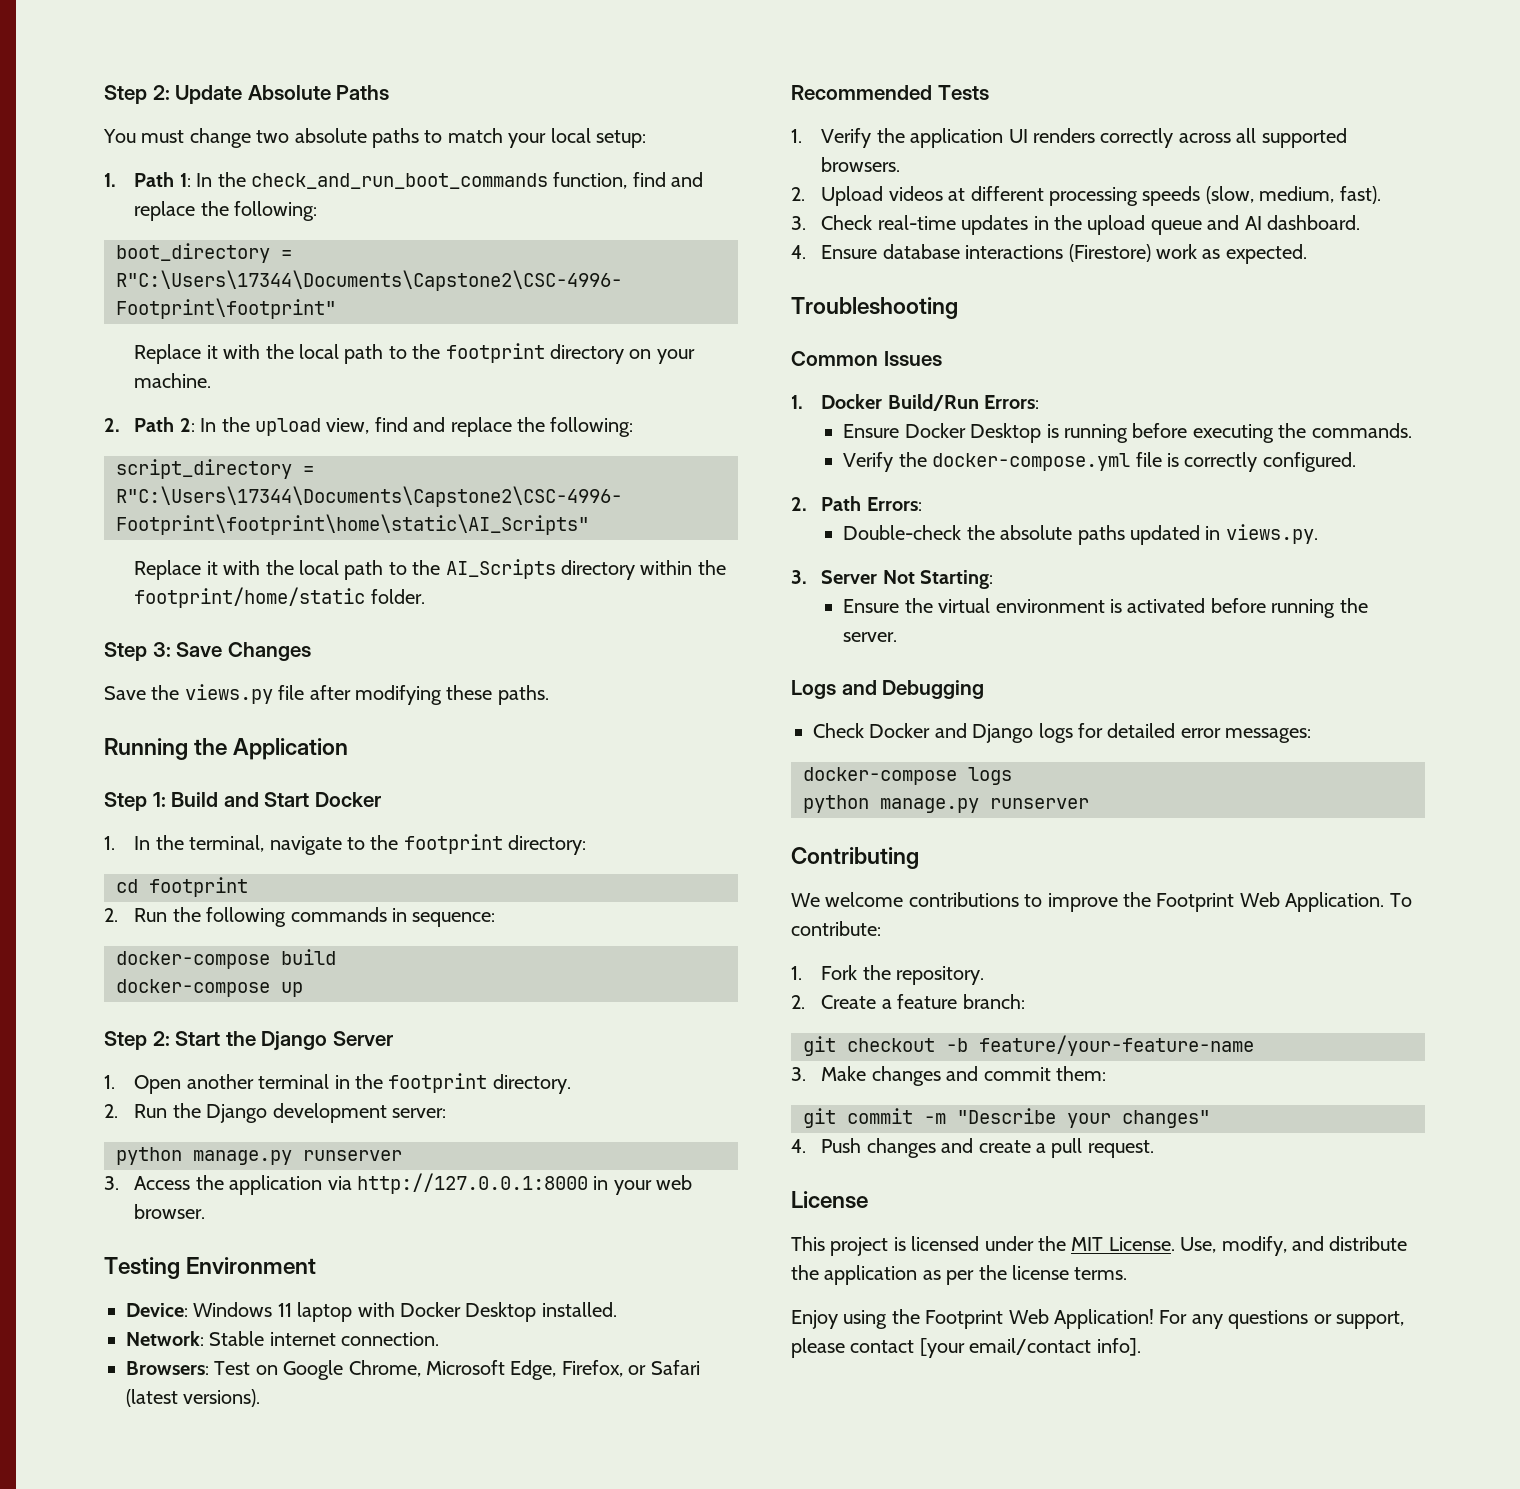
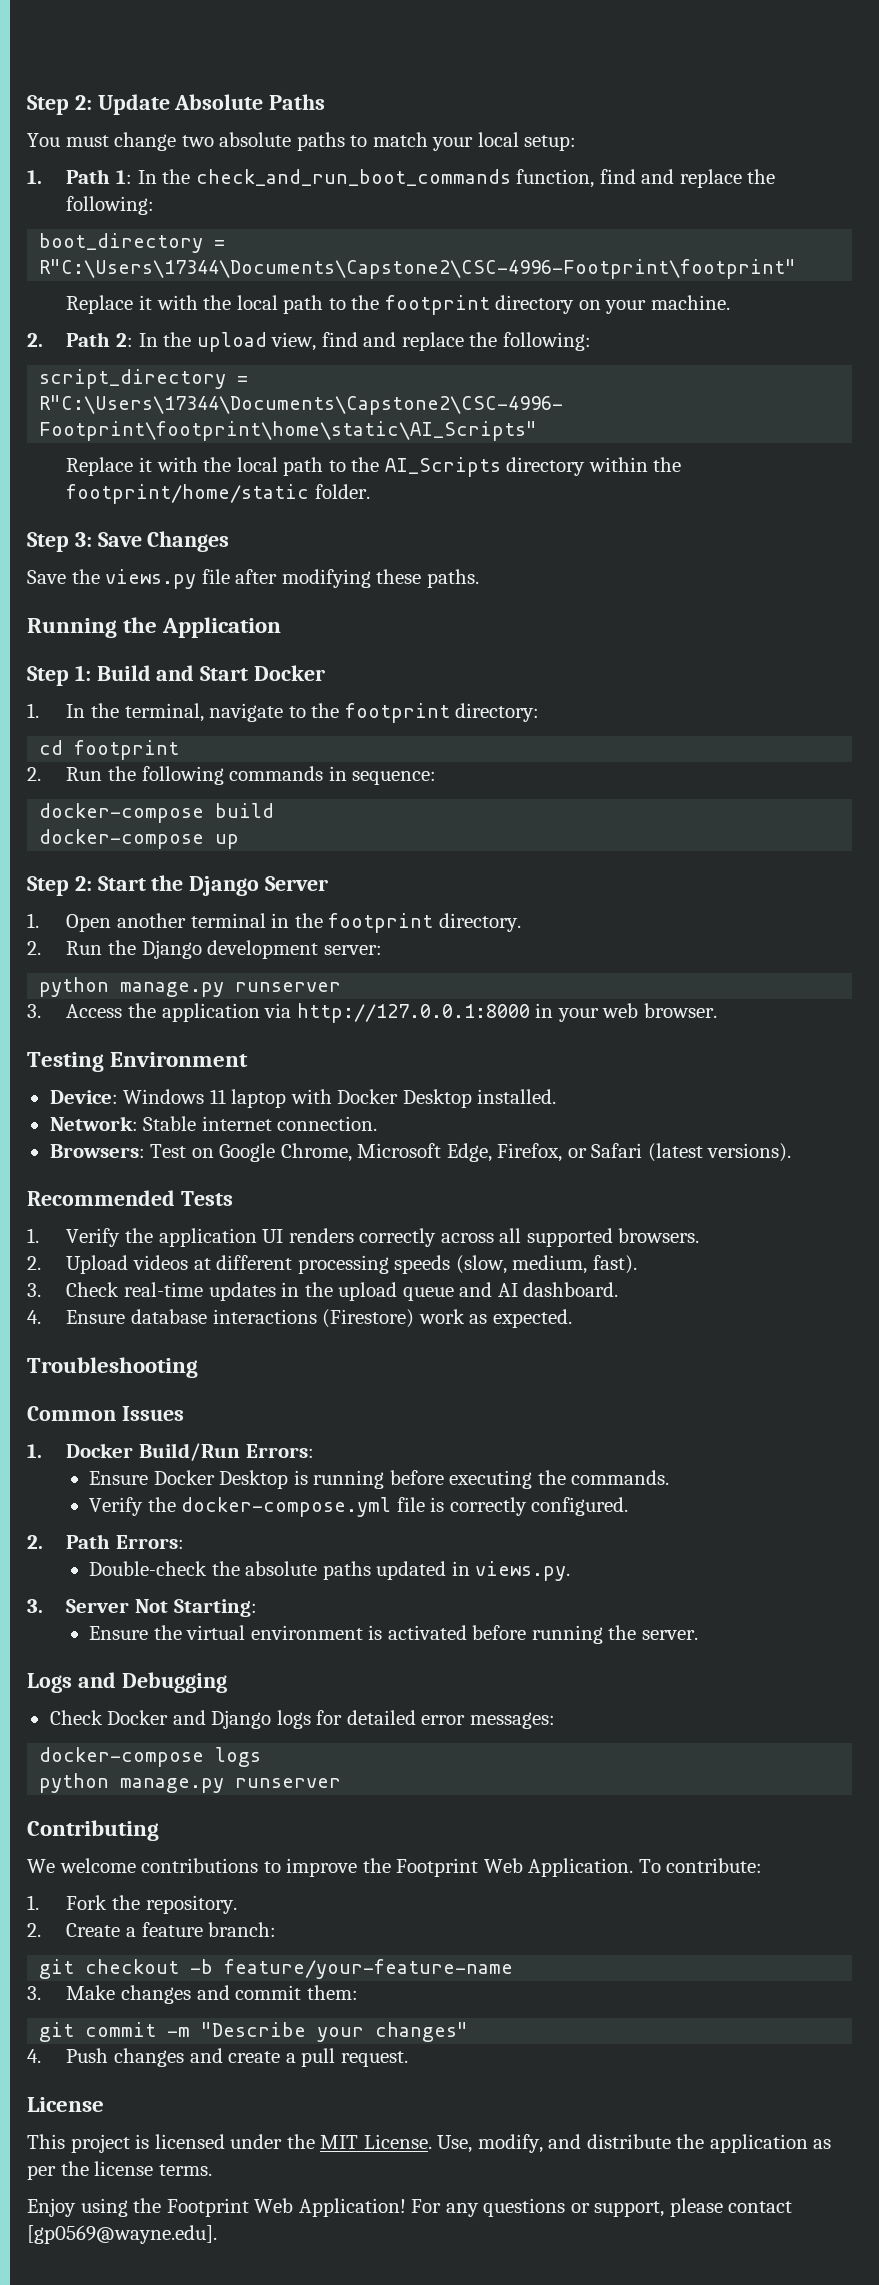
- For any questions or support, please contact [your email/contact info].
+ For any questions or support, please contact [gp0569@wayne.edu].

